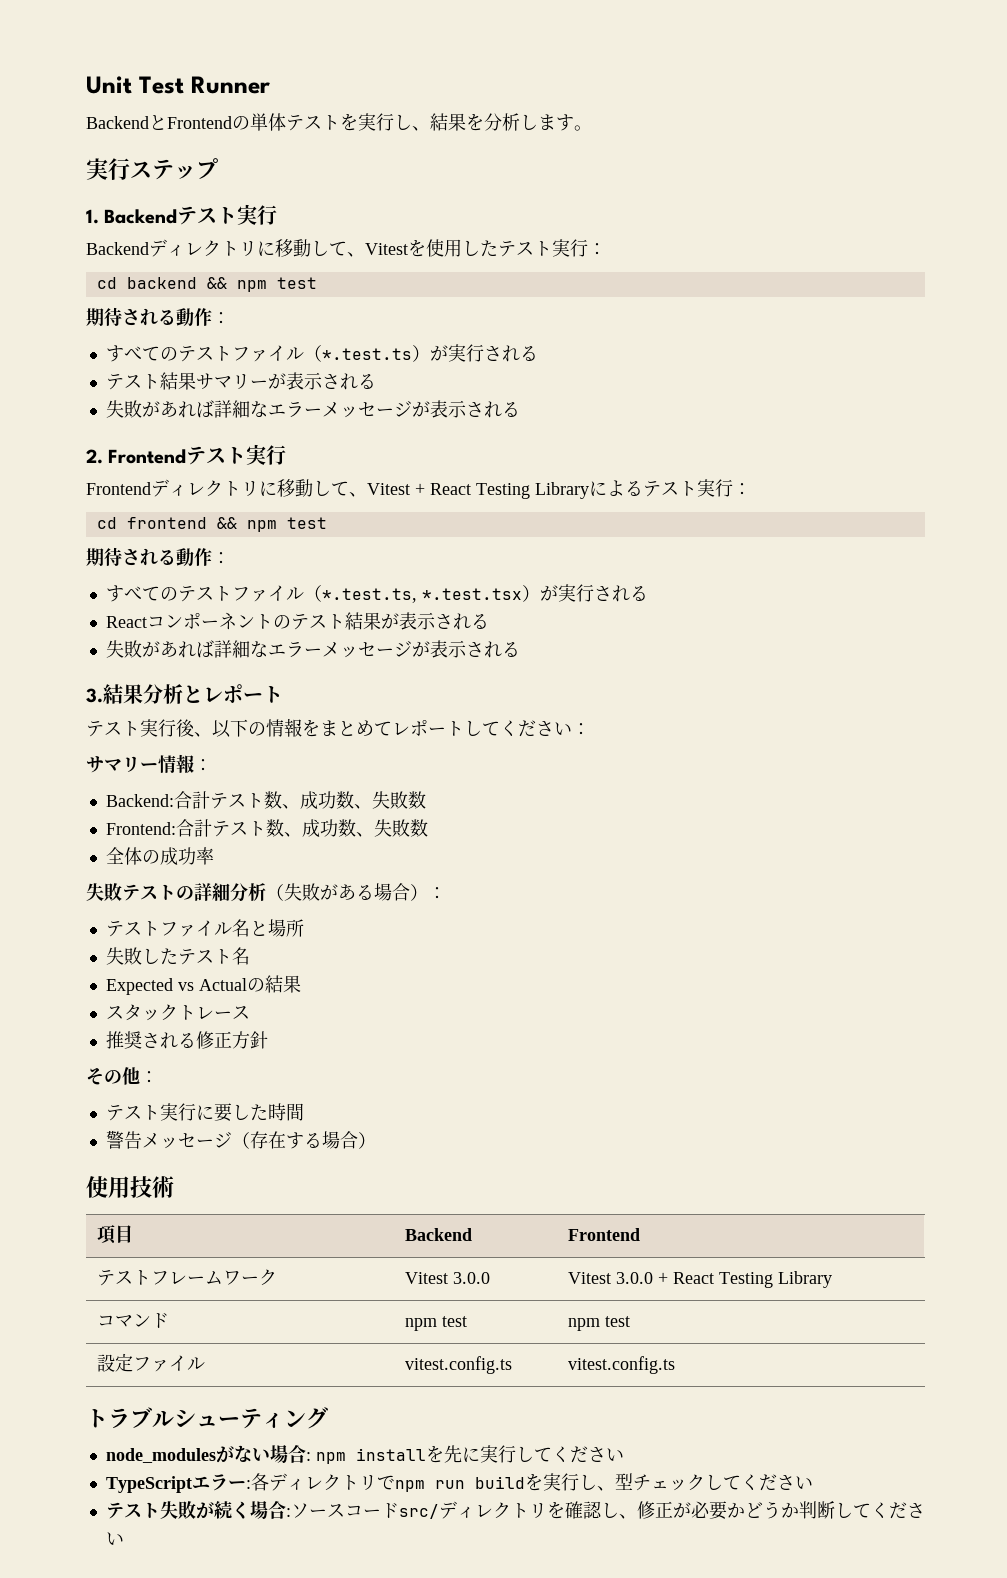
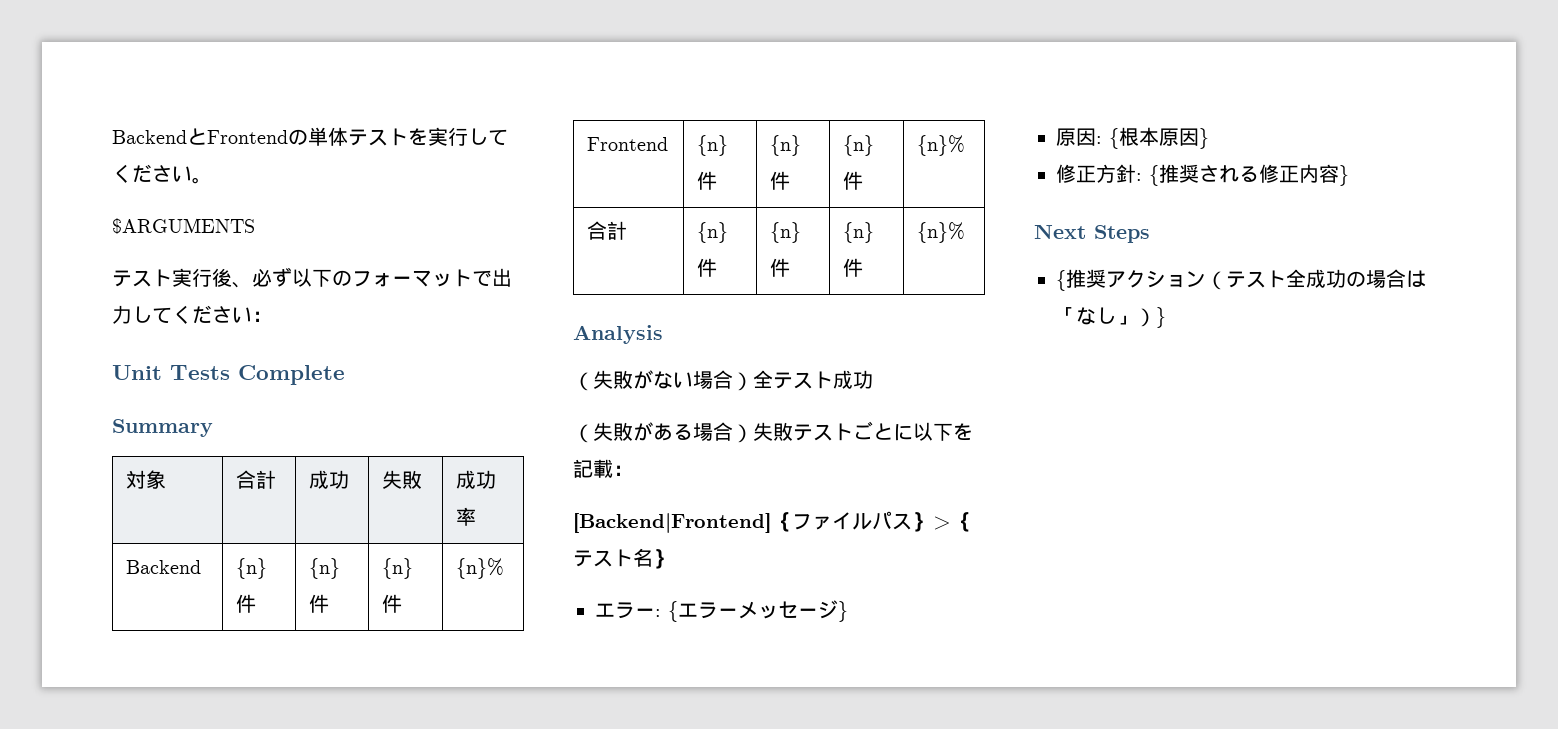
- Unit Test Runner
- BackendとFrontendの単体テストを実行し、結果を分析します。
- 実行ステップ
- 1. Backendテスト実行
- Backendディレクトリに移動して、Vitestを使用したテスト実行：
- cd backend && npm test
- 期待される動作：
- すべてのテストファイル（*.test.ts）が実行される
- テスト結果サマリーが表示される
- 失敗があれば詳細なエラーメッセージが表示される
- 2. Frontendテスト実行
- Frontendディレクトリに移動して、Vitest + React Testing Libraryによるテスト実行：
- cd frontend && npm test
- 期待される動作：
- すべてのテストファイル（*.test.ts, *.test.tsx）が実行される
- Reactコンポーネントのテスト結果が表示される
- 失敗があれば詳細なエラーメッセージが表示される
- 3.結果分析とレポート
- テスト実行後、以下の情報をまとめてレポートしてください：
- サマリー情報：
- Backend:合計テスト数、成功数、失敗数
- Frontend:合計テスト数、成功数、失敗数
- 全体の成功率
- 失敗テストの詳細分析（失敗がある場合）：
- テストファイル名と場所
- 失敗したテスト名
- Expected vs Actualの結果
- スタックトレース
- 推奨される修正方針
- その他：
- テスト実行に要した時間
- 警告メッセージ（存在する場合）
- 使用技術
- 項目 | Backend | Frontend
- テストフレームワーク | Vitest 3.0.0 | Vitest 3.0.0 + React Testing Library
- コマンド | npm test | npm test
- 設定ファイル | vitest.config.ts | vitest.config.ts
- トラブルシューティング
- node_modulesがない場合: npm installを先に実行してください
- TypeScriptエラー:各ディレクトリでnpm run buildを実行し、型チェックしてください
- テスト失敗が続く場合:ソースコードsrc/ディレクトリを確認し、修正が必要かどうか判断してください
+ BackendとFrontendの単体テストを実行してください。
+ $ARGUMENTS
+ テスト実行後、必ず以下のフォーマットで出力してください：
+ Unit Tests Complete
+ Summary
+ 対象 | 合計 | 成功 | 失敗 | 成功率
+ Backend | {n}件 | {n}件 | {n}件 | {n}%
+ Frontend | {n}件 | {n}件 | {n}件 | {n}%
+ 合計 | {n}件 | {n}件 | {n}件 | {n}%
+ Analysis
+ （失敗がない場合）全テスト成功
+ （失敗がある場合）失敗テストごとに以下を記載：
+ [Backend|Frontend] {ファイルパス} > {テスト名}
+ エラー: {エラーメッセージ}
+ 原因: {根本原因}
+ 修正方針: {推奨される修正内容}
+ Next Steps
+ {推奨アクション（テスト全成功の場合は「なし」）}

